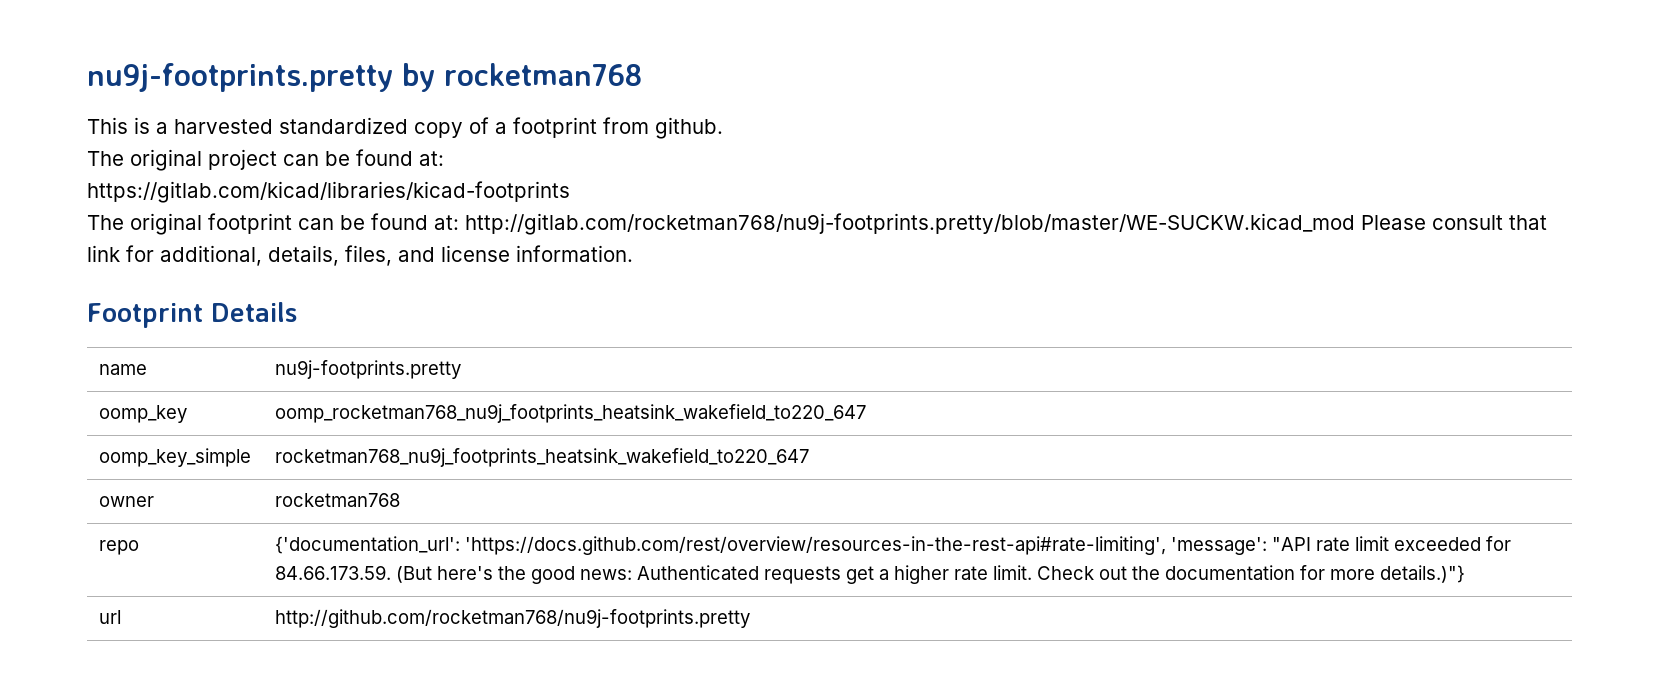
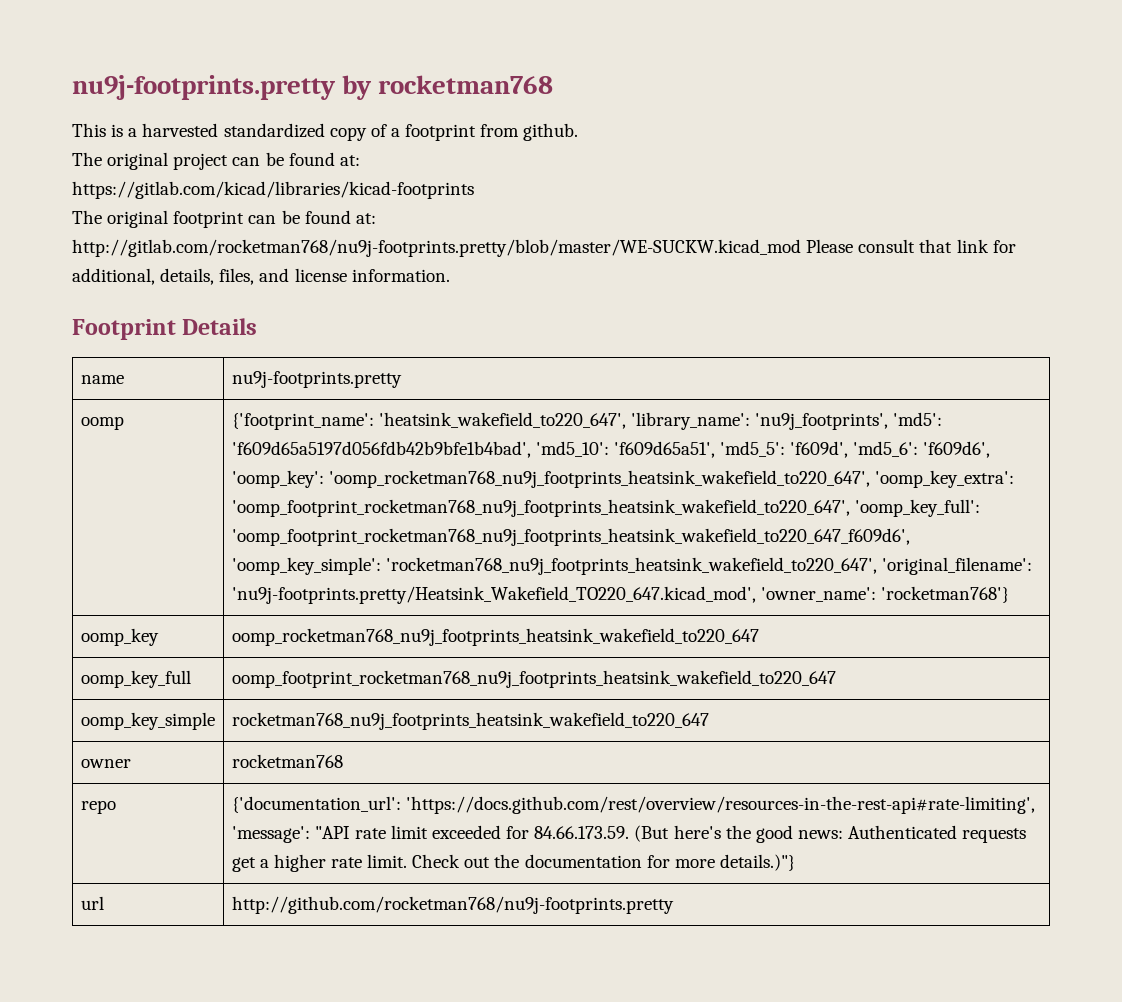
+ oomp | {'footprint_name': 'heatsink_wakefield_to220_647', 'library_name': 'nu9j_footprints', 'md5': 'f609d65a5197d056fdb42b9bfe1b4bad', 'md5_10': 'f609d65a51', 'md5_5': 'f609d', 'md5_6': 'f609d6', 'oomp_key': 'oomp_rocketman768_nu9j_footprints_heatsink_wakefield_to220_647', 'oomp_key_extra': 'oomp_footprint_rocketman768_nu9j_footprints_heatsink_wakefield_to220_647', 'oomp_key_full': 'oomp_footprint_rocketman768_nu9j_footprints_heatsink_wakefield_to220_647_f609d6', 'oomp_key_simple': 'rocketman768_nu9j_footprints_heatsink_wakefield_to220_647', 'original_filename': 'nu9j-footprints.pretty/Heatsink_Wakefield_TO220_647.kicad_mod', 'owner_name': 'rocketman768'}
+ oomp_key_full | oomp_footprint_rocketman768_nu9j_footprints_heatsink_wakefield_to220_647

